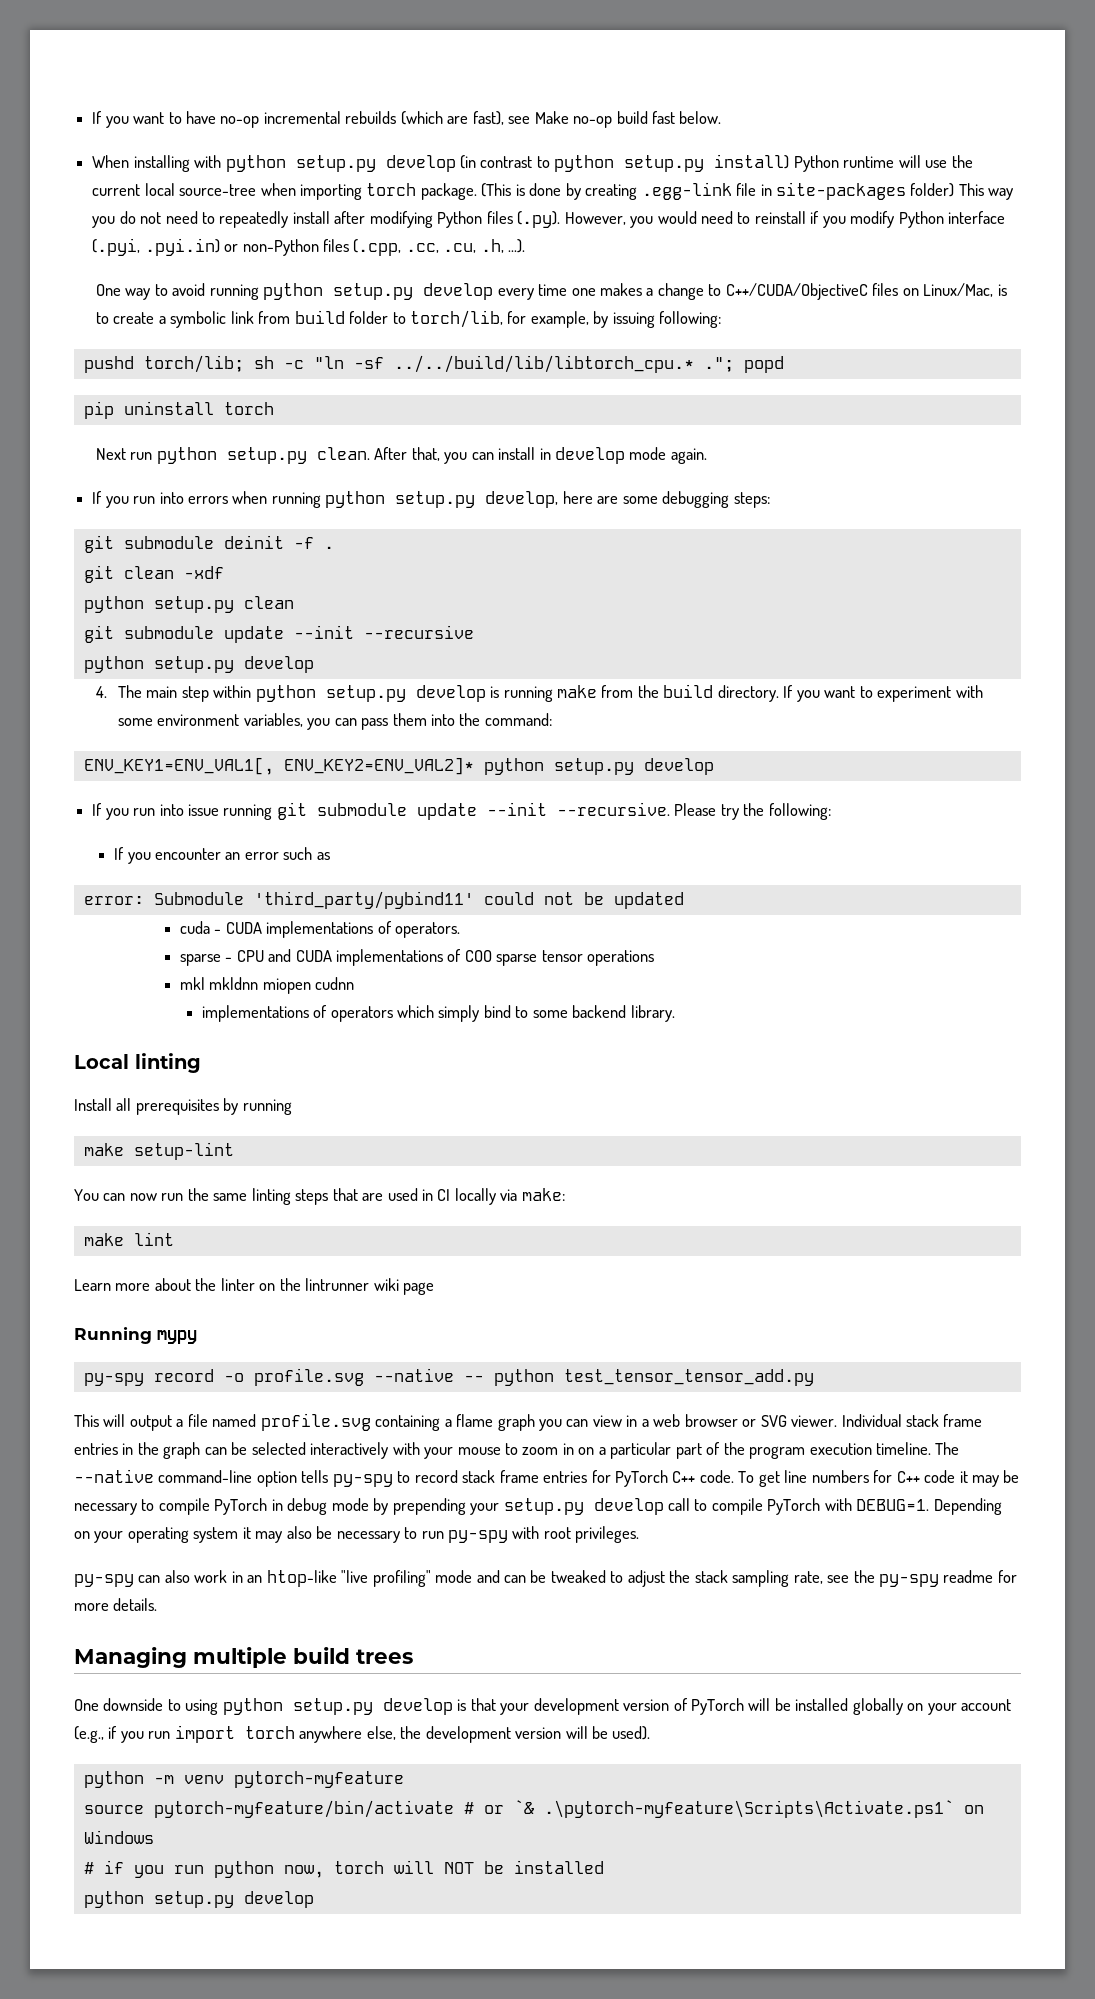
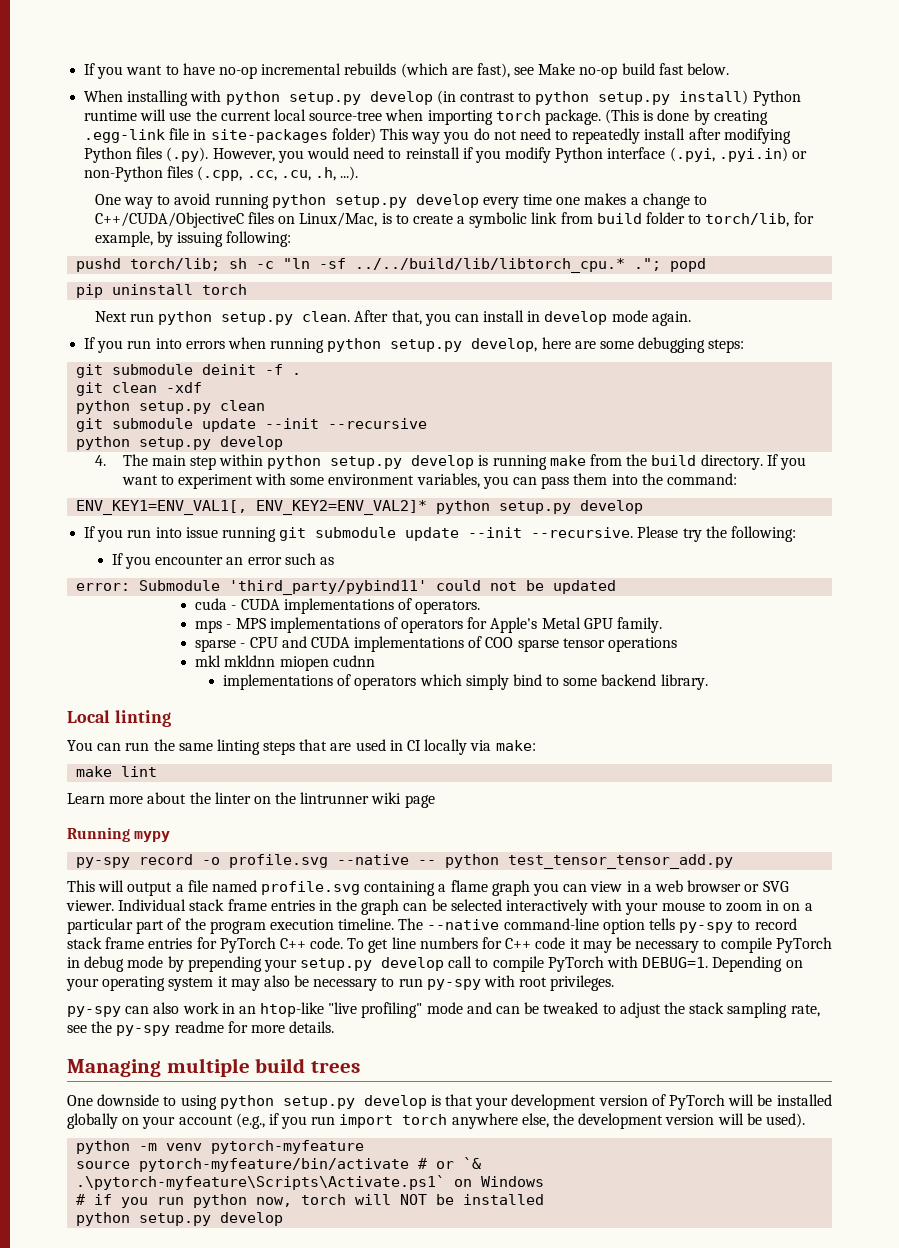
+ mps - MPS implementations of operators for Apple's Metal GPU family.
- Install all prerequisites by running
- make setup-lint
- You can now run the same linting steps that are used in CI locally via make:
+ You can run the same linting steps that are used in CI locally via make:

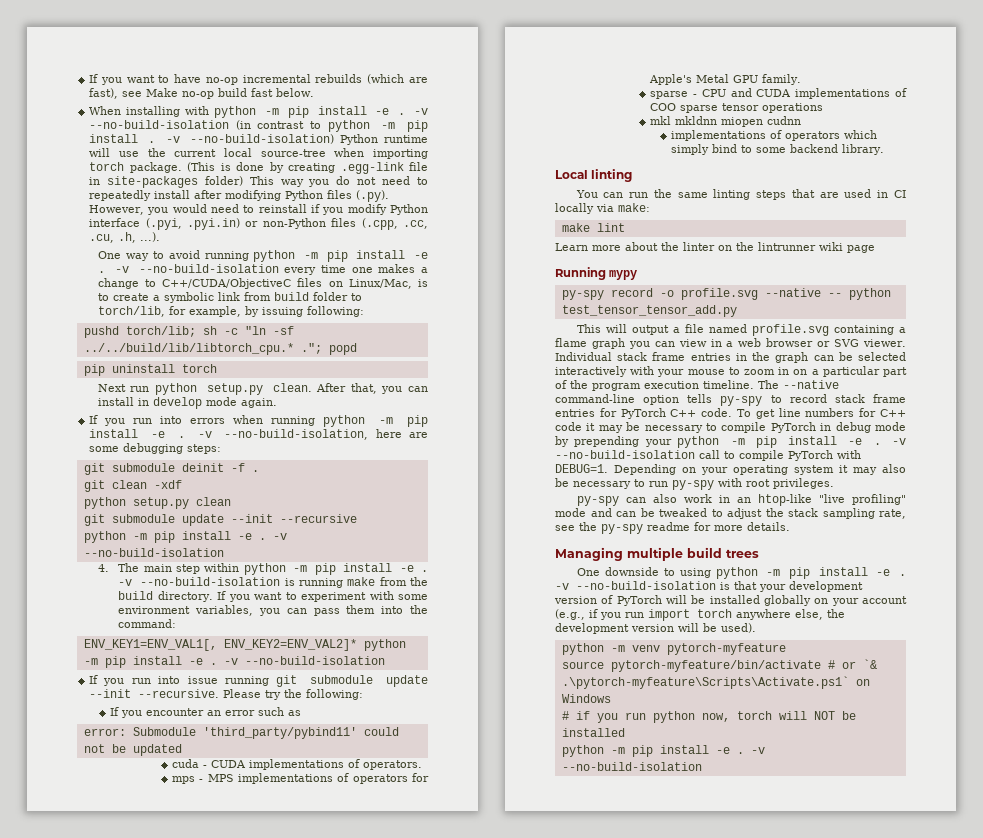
- When installing with python setup.py develop (in contrast to python setup.py install) Python runtime will use the current local source-tree when importing torch package.
+ When installing with python -m pip install -e . -v --no-build-isolation (in contrast to python -m pip install . -v --no-build-isolation) Python runtime will use the current local source-tree when importing torch package.
- One way to avoid running python setup.py develop every time one makes a change to C++/CUDA/ObjectiveC files on Linux/Mac, is to create a symbolic link from build folder to torch/lib, for example, by issuing following:
+ One way to avoid running python -m pip install -e . -v --no-build-isolation every time one makes a change to C++/CUDA/ObjectiveC files on Linux/Mac, is to create a symbolic link from build folder to torch/lib, for example, by issuing following:
- If you run into errors when running python setup.py develop, here are some debugging steps:
+ If you run into errors when running python -m pip install -e . -v --no-build-isolation, here are some debugging steps:
  git submodule update --init --recursive
- python setup.py develop
+ python -m pip install -e . -v --no-build-isolation
- 4. The main step within python setup.py develop is running make from the build directory.
+ 4. The main step within python -m pip install -e . -v --no-build-isolation is running make from the build directory.
- ENV_KEY1=ENV_VAL1[, ENV_KEY2=ENV_VAL2]* python setup.py develop
+ ENV_KEY1=ENV_VAL1[, ENV_KEY2=ENV_VAL2]* python -m pip install -e . -v --no-build-isolation
- To get line numbers for C++ code it may be necessary to compile PyTorch in debug mode by prepending your setup.py develop call to compile PyTorch with DEBUG=1.
+ To get line numbers for C++ code it may be necessary to compile PyTorch in debug mode by prepending your python -m pip install -e . -v --no-build-isolation call to compile PyTorch with DEBUG=1.
- One downside to using python setup.py develop is that your development version of PyTorch will be installed globally on your account (e.g., if you run import torch anywhere else, the development version will be used).
+ One downside to using python -m pip install -e . -v --no-build-isolation is that your development version of PyTorch will be installed globally on your account (e.g., if you run import torch anywhere else, the development version will be used).
  # if you run python now, torch will NOT be installed
- python setup.py develop
+ python -m pip install -e . -v --no-build-isolation

